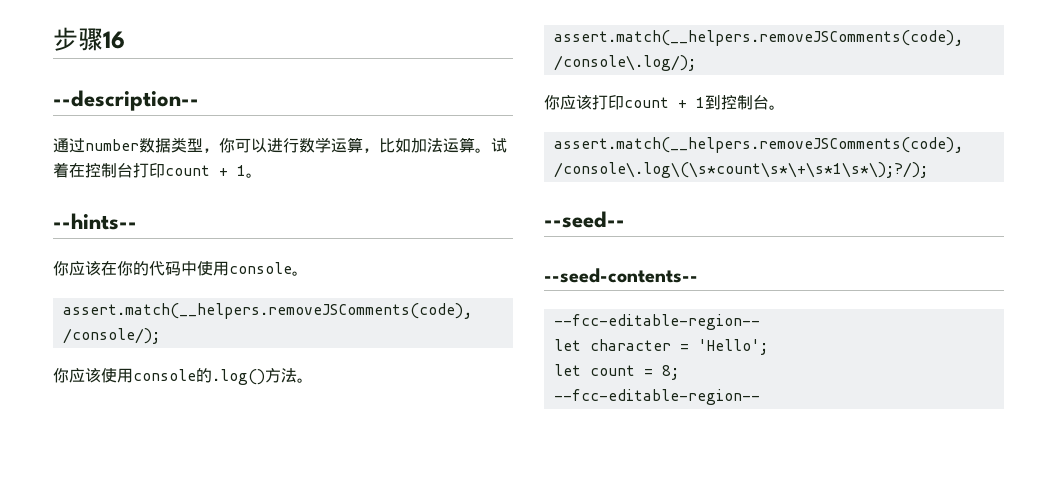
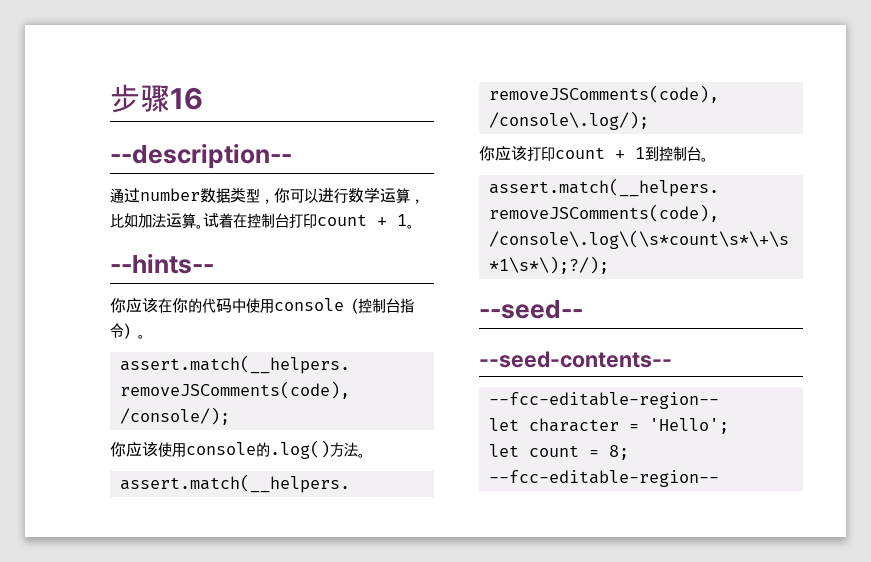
- 你应该在你的代码中使用console。
+ 你应该在你的代码中使用console（控制台指令）。

